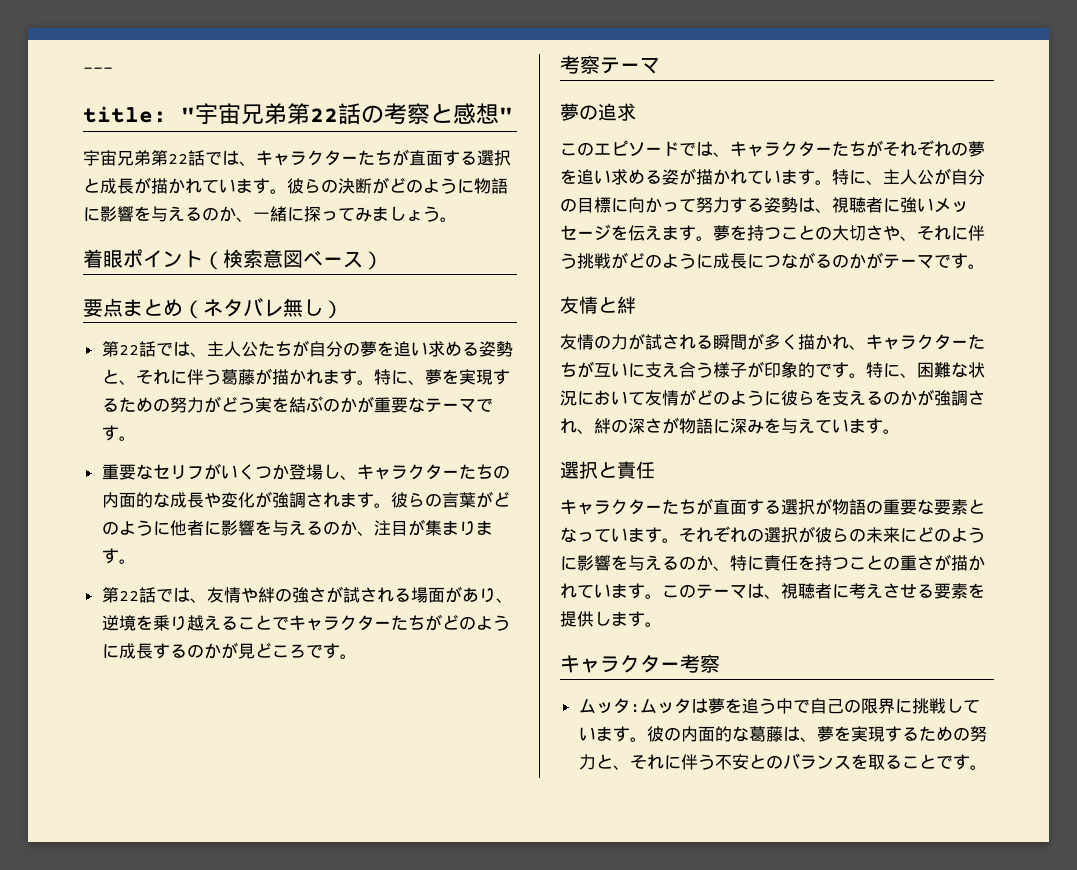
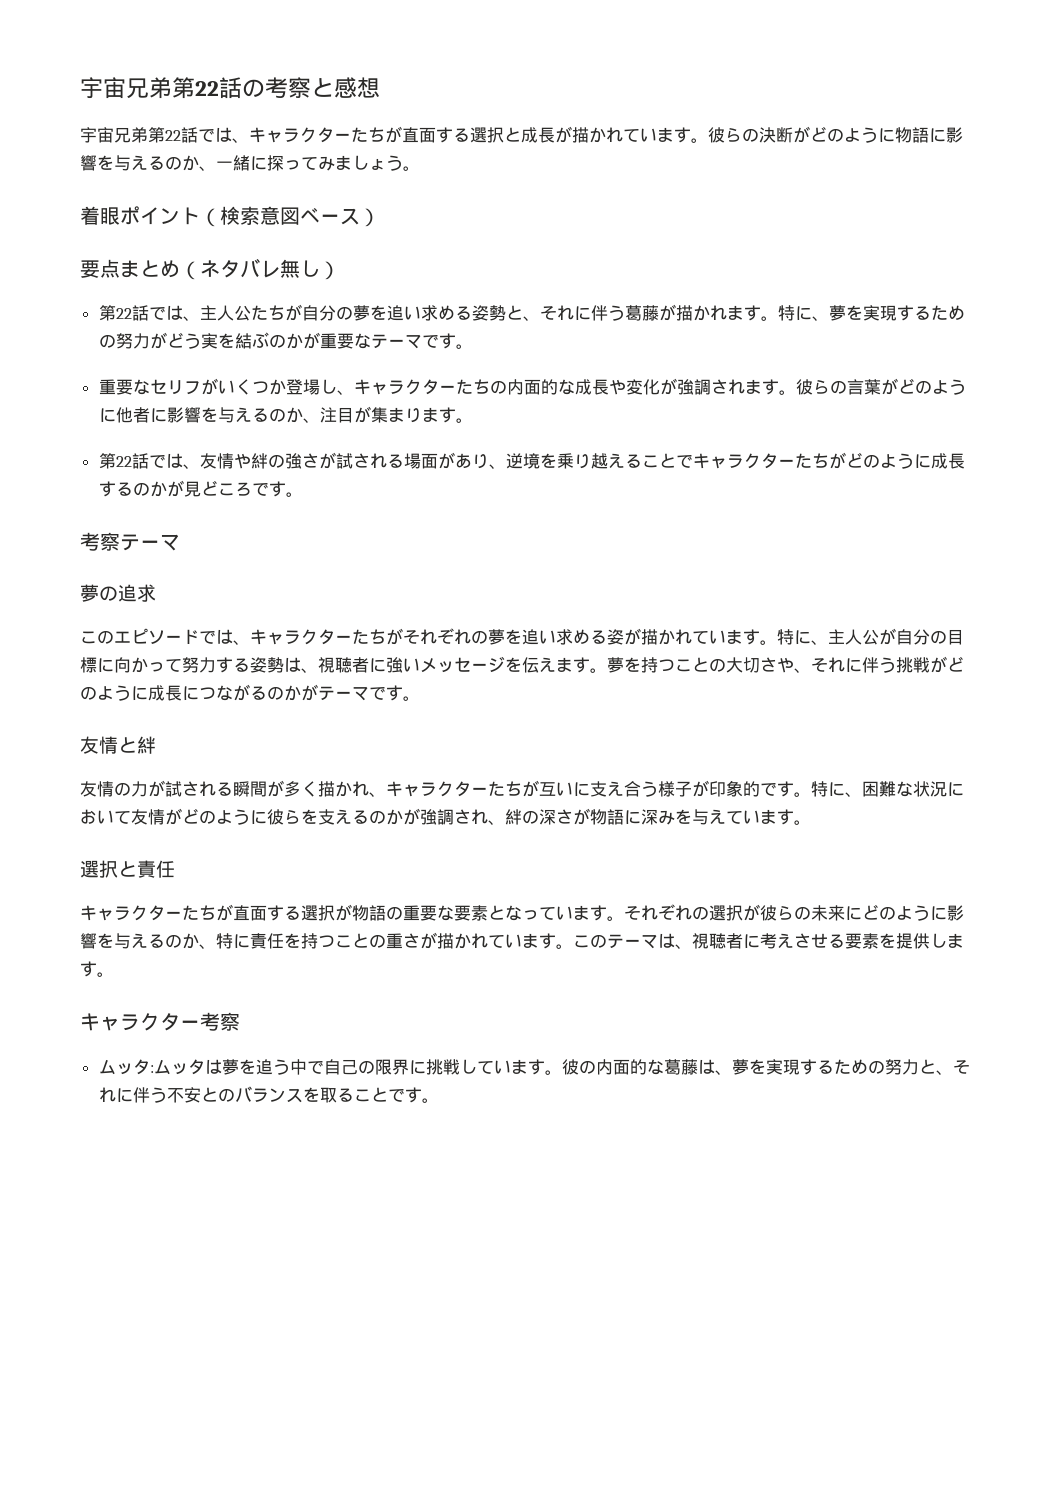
- ---
- title: "宇宙兄弟第22話の考察と感想"
+ 宇宙兄弟第22話の考察と感想

